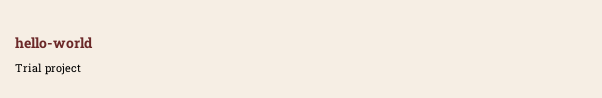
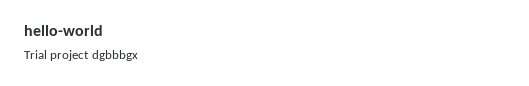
- Trial project
+ Trial project dgbbbgx

